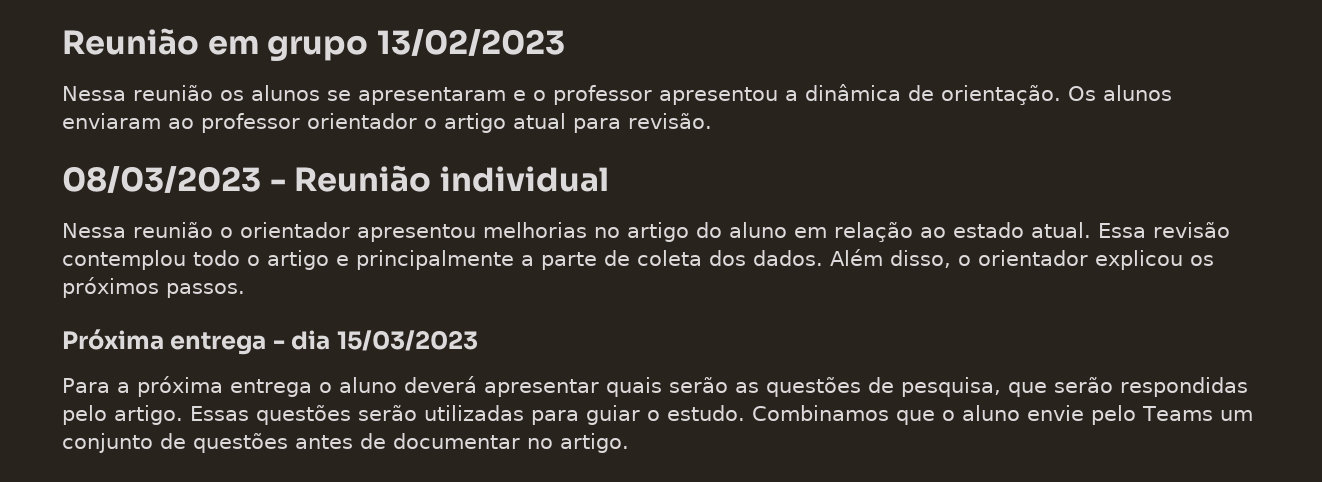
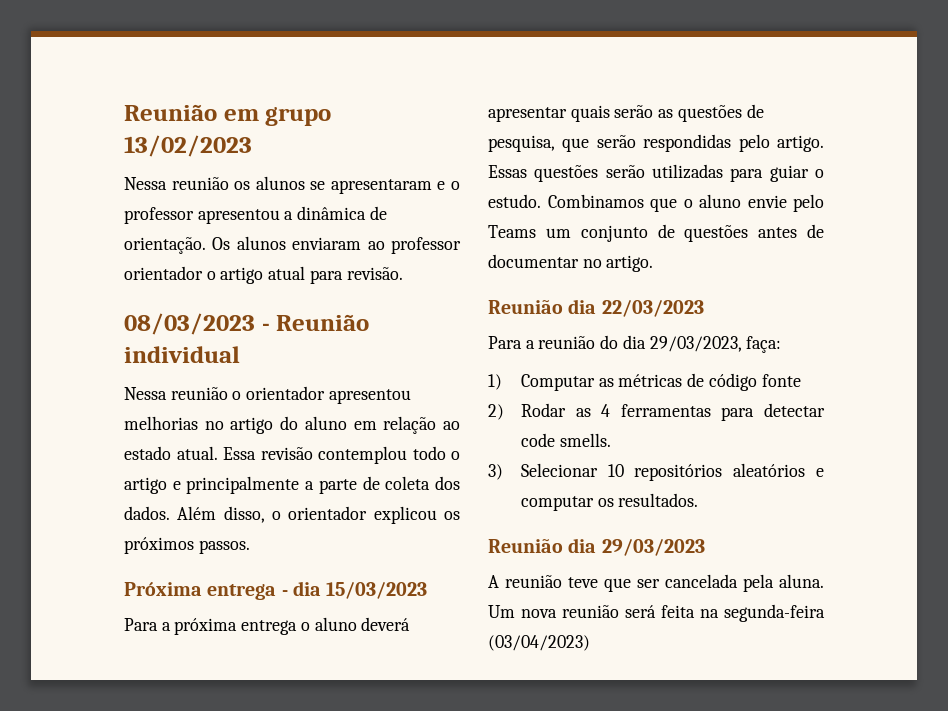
+ Reunião dia 22/03/2023
+ Para a reunião do dia 29/03/2023, faça:
+ 1) Computar as métricas de código fonte
+ 2) Rodar as 4 ferramentas para detectar code smells.
+ 3) Selecionar 10 repositórios aleatórios e computar os resultados.
+ Reunião dia 29/03/2023
+ A reunião teve que ser cancelada pela aluna. Um nova reunião será feita na segunda-feira (03/04/2023)

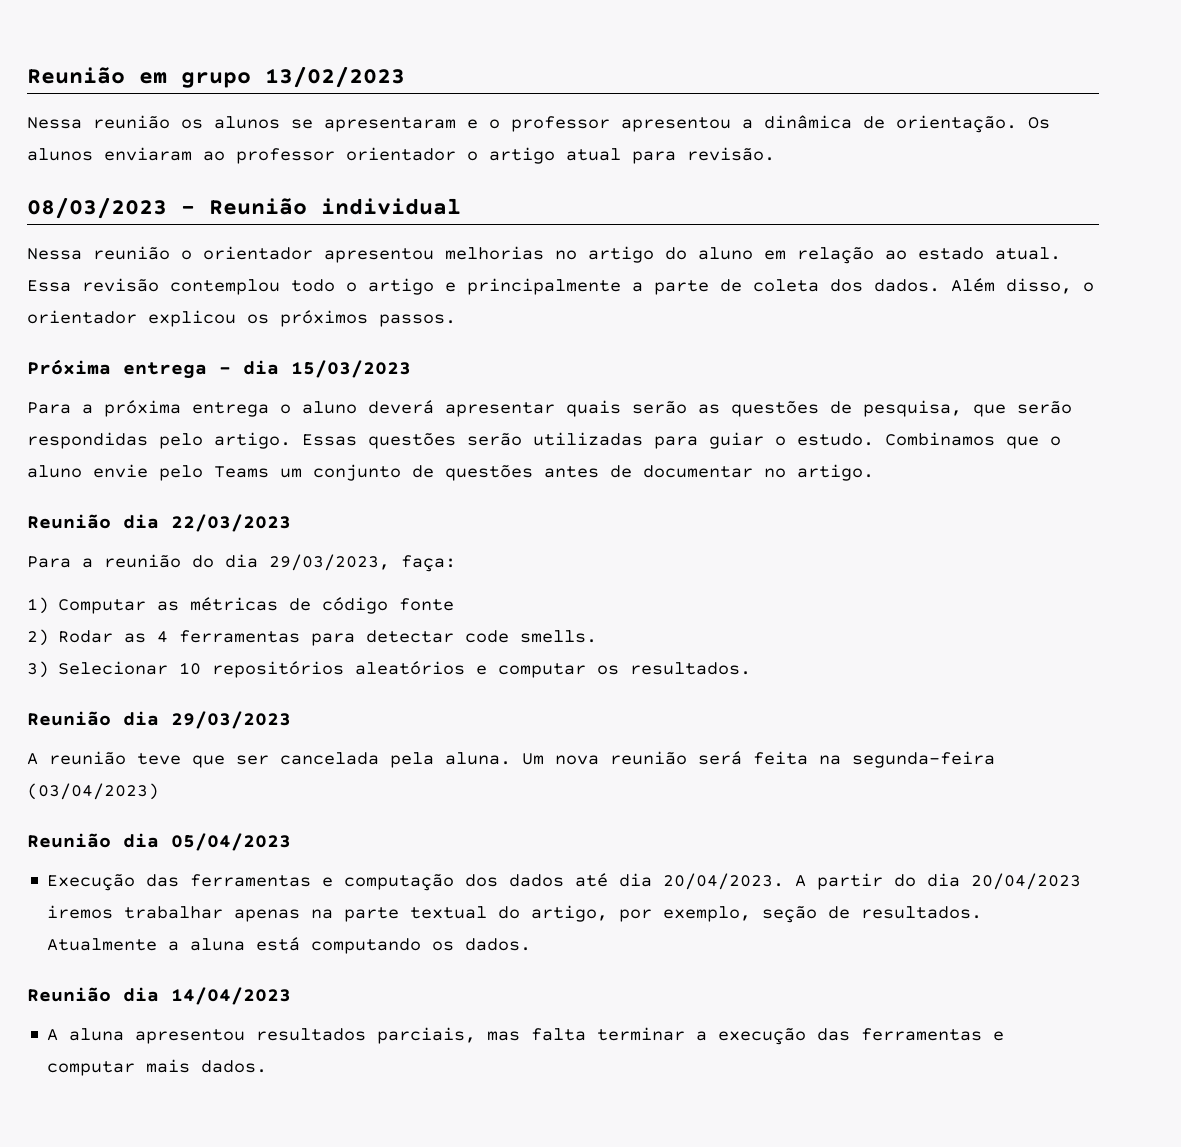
+ Reunião dia 05/04/2023
+ Execução das ferramentas e computação dos dados até dia 20/04/2023. A partir do dia 20/04/2023 iremos trabalhar apenas na parte textual do artigo, por exemplo, seção de resultados. Atualmente a aluna está computando os dados.
+ Reunião dia 14/04/2023
+ A aluna apresentou resultados parciais, mas falta terminar a execução das ferramentas e computar mais dados.

